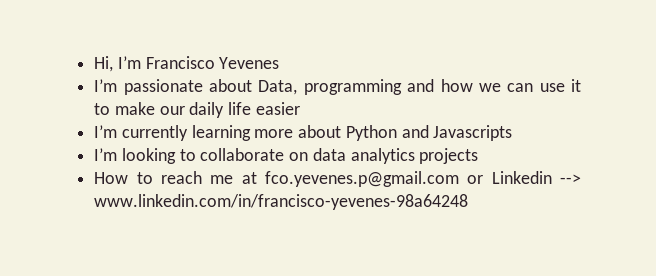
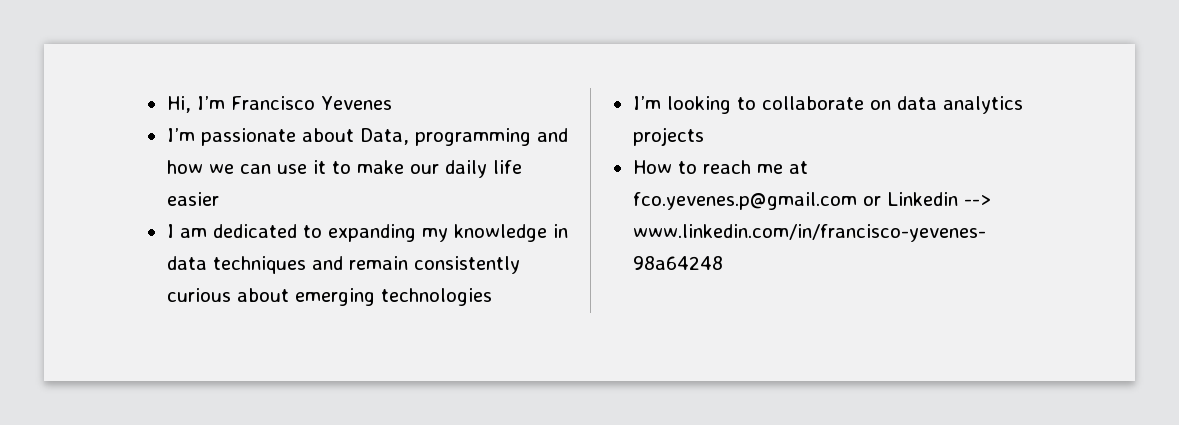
- I’m currently learning more about Python and Javascripts
+ I am dedicated to expanding my knowledge in data techniques and remain consistently curious about emerging technologies

